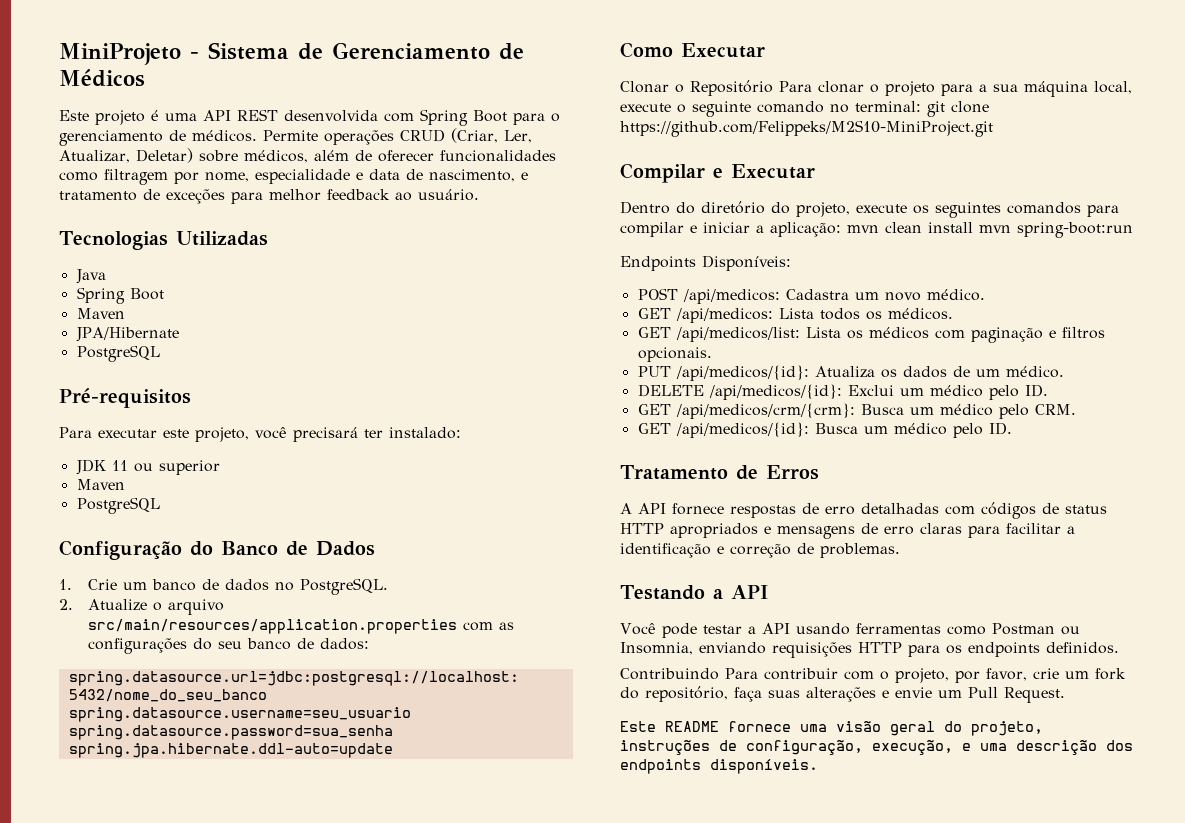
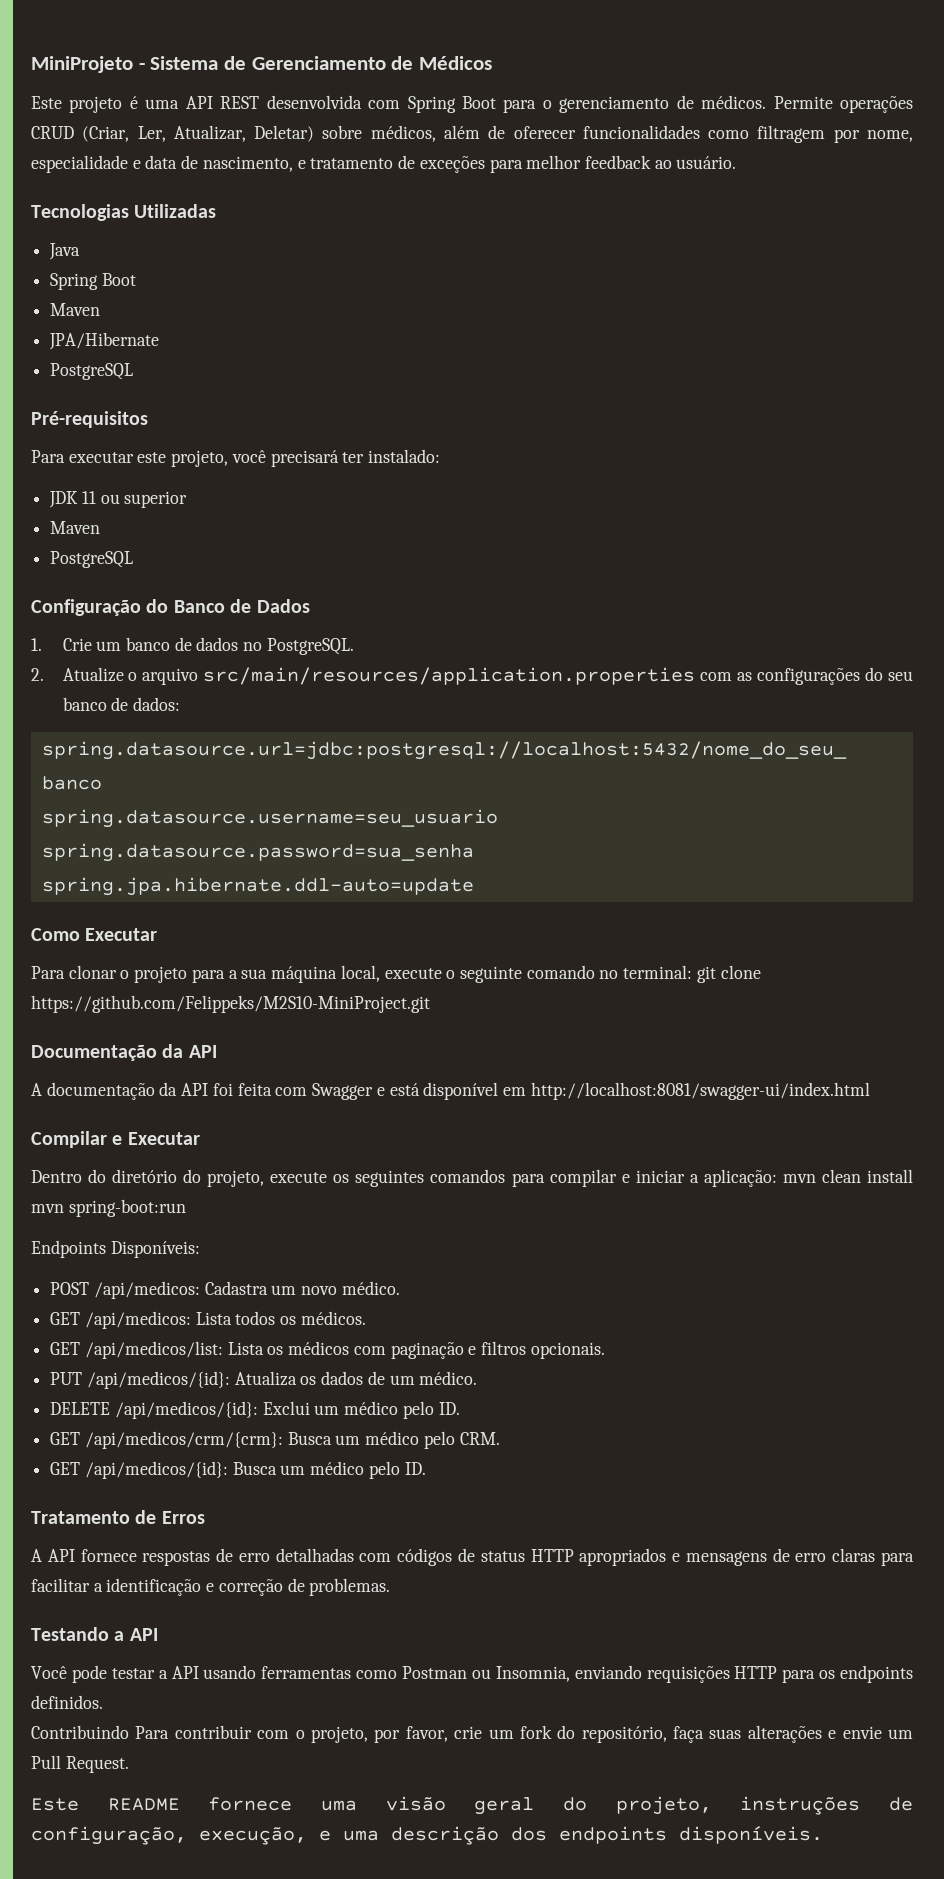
- Clonar o Repositório Para clonar o projeto para a sua máquina local, execute o seguinte comando no terminal: git clone https://github.com/Felippeks/M2S10-MiniProject.git
+ Para clonar o projeto para a sua máquina local, execute o seguinte comando no terminal: git clone https://github.com/Felippeks/M2S10-MiniProject.git
+ Documentação da API
+ A documentação da API foi feita com Swagger e está disponível em http://localhost:8081/swagger-ui/index.html

